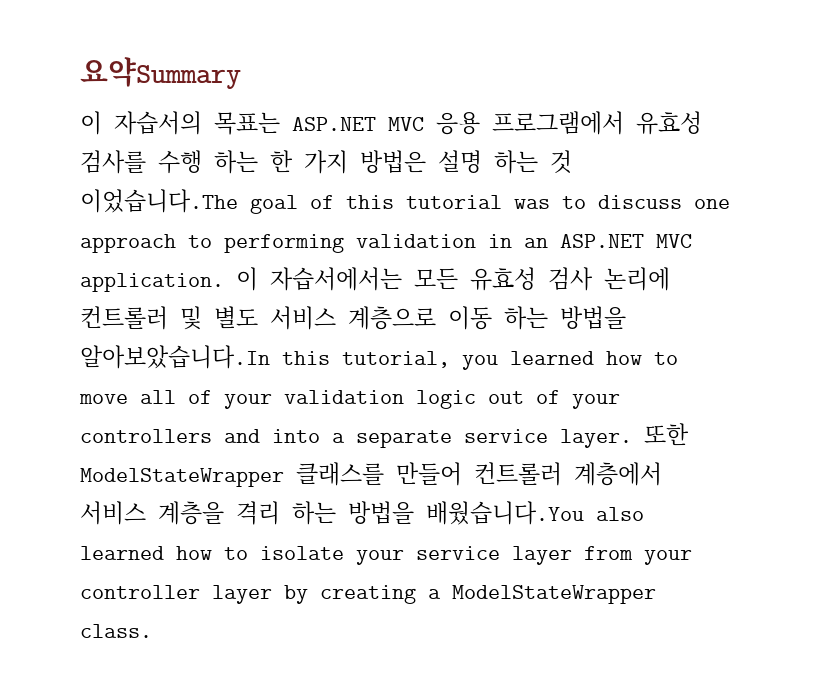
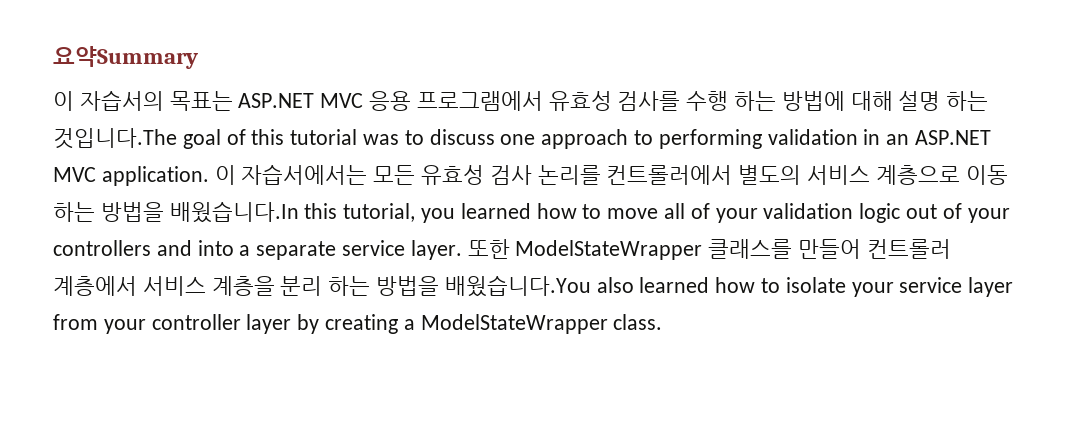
- 이 자습서의 목표는 ASP.NET MVC 응용 프로그램에서 유효성 검사를 수행 하는 한 가지 방법은 설명 하는 것 이었습니다.The goal of this tutorial was to discuss one approach to performing validation in an ASP.NET MVC application.
+ 이 자습서의 목표는 ASP.NET MVC 응용 프로그램에서 유효성 검사를 수행 하는 방법에 대해 설명 하는 것입니다.The goal of this tutorial was to discuss one approach to performing validation in an ASP.NET MVC application.
- 이 자습서에서는 모든 유효성 검사 논리에 컨트롤러 및 별도 서비스 계층으로 이동 하는 방법을 알아보았습니다.In this tutorial, you learned how to move all of your validation logic out of your controllers and into a separate service layer.
+ 이 자습서에서는 모든 유효성 검사 논리를 컨트롤러에서 별도의 서비스 계층으로 이동 하는 방법을 배웠습니다.In this tutorial, you learned how to move all of your validation logic out of your controllers and into a separate service layer.
- 또한 ModelStateWrapper 클래스를 만들어 컨트롤러 계층에서 서비스 계층을 격리 하는 방법을 배웠습니다.You also learned how to isolate your service layer from your controller layer by creating a ModelStateWrapper class.
+ 또한 ModelStateWrapper 클래스를 만들어 컨트롤러 계층에서 서비스 계층을 분리 하는 방법을 배웠습니다.You also learned how to isolate your service layer from your controller layer by creating a ModelStateWrapper class.

